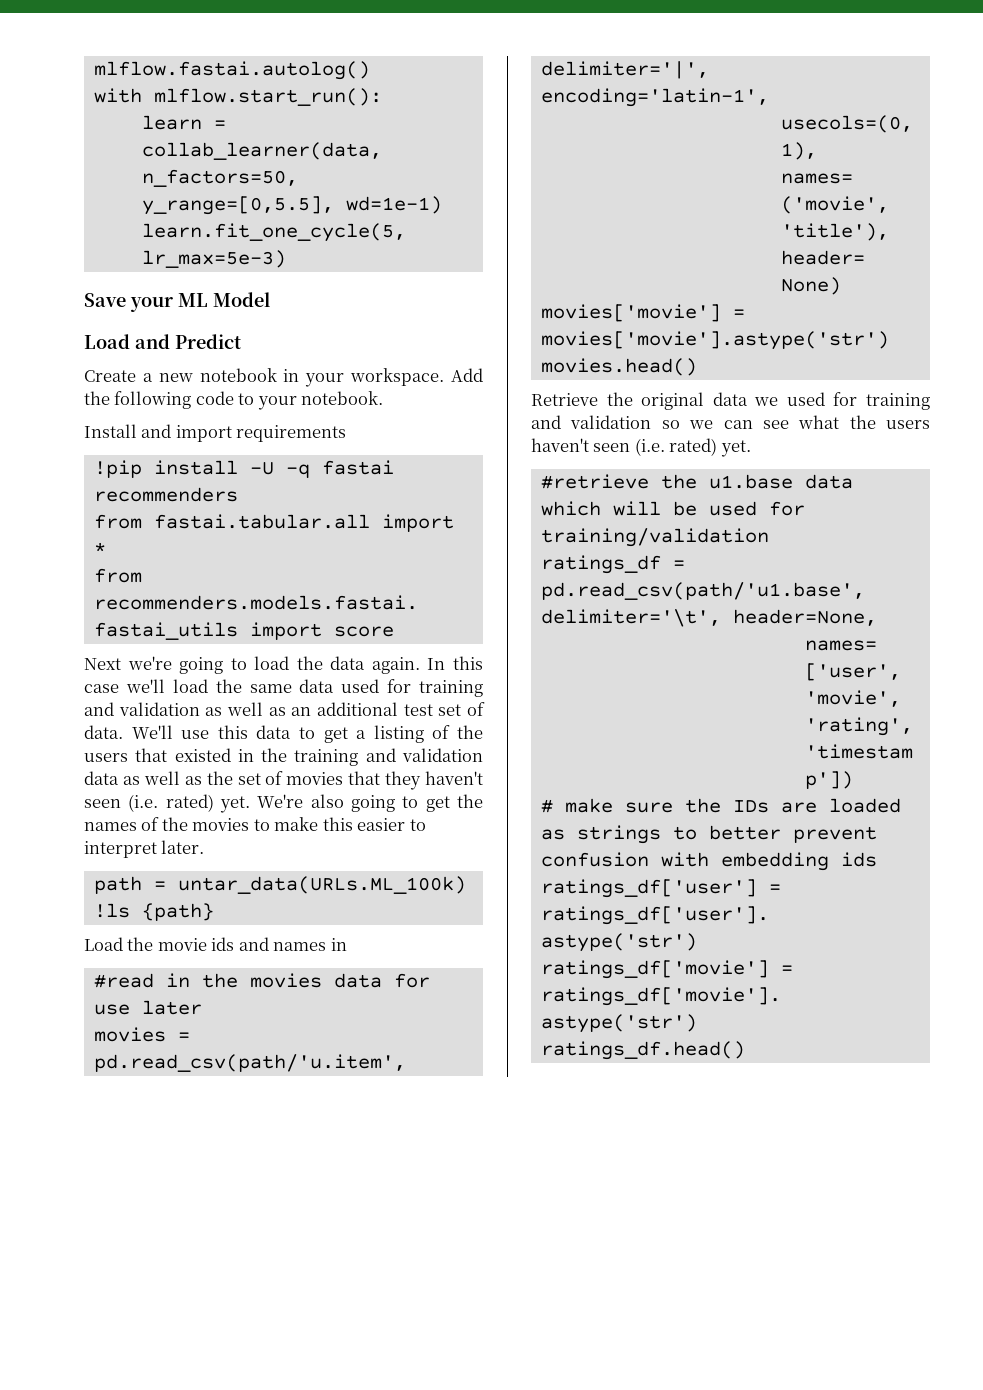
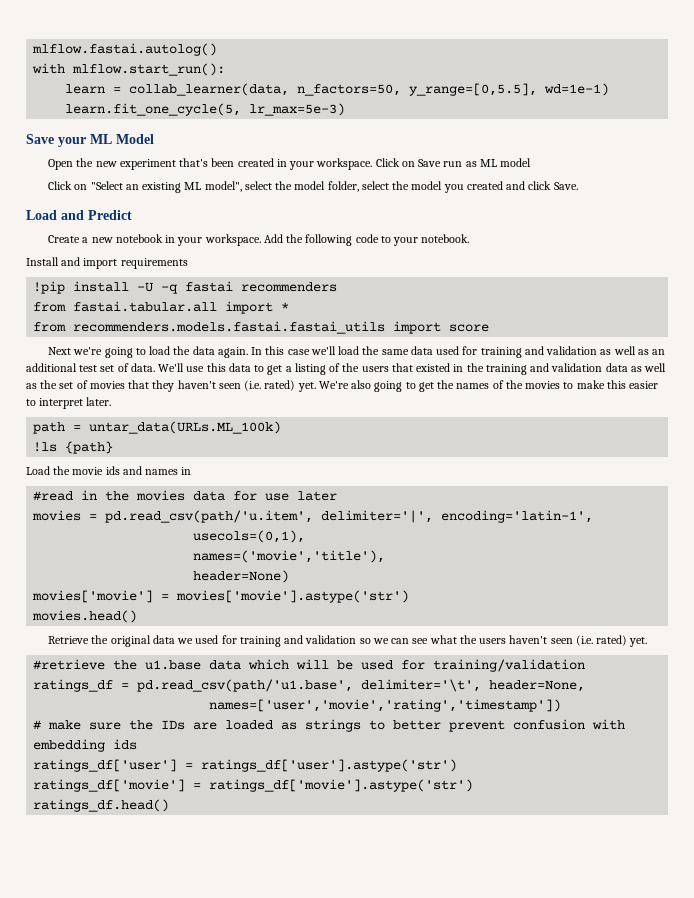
+ Open the new experiment that's been created in your workspace. Click on Save run as ML model
+ Click on "Select an existing ML model", select the model folder, select the model you created and click Save.

